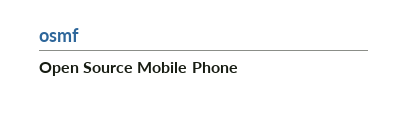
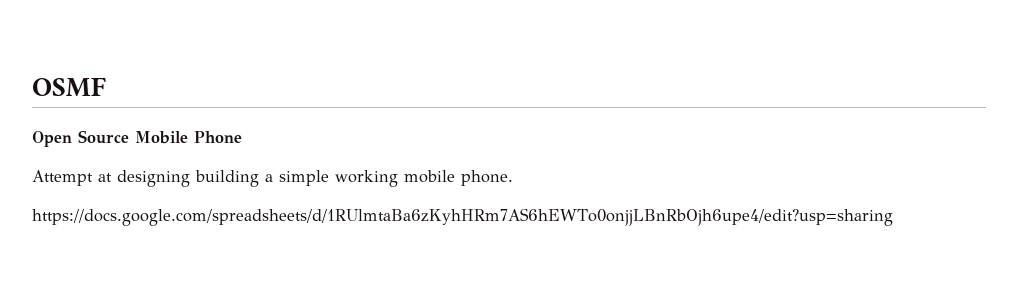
- osmf
+ OSMF
+ Attempt at designing building a simple working mobile phone.
+ https://docs.google.com/spreadsheets/d/1RUlmtaBa6zKyhHRm7AS6hEWTo0onjjLBnRbOjh6upe4/edit?usp=sharing

